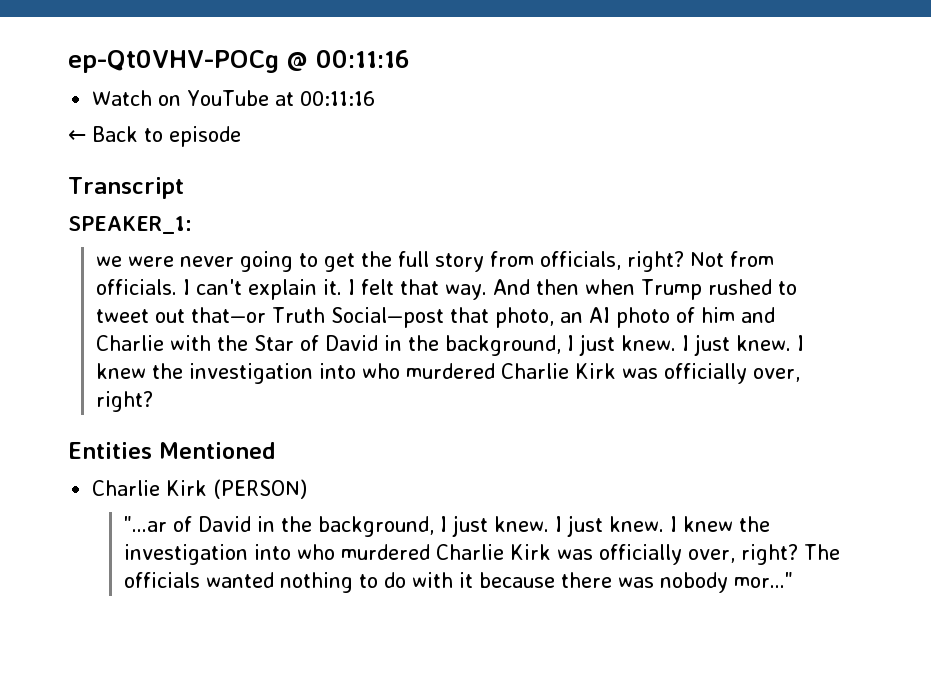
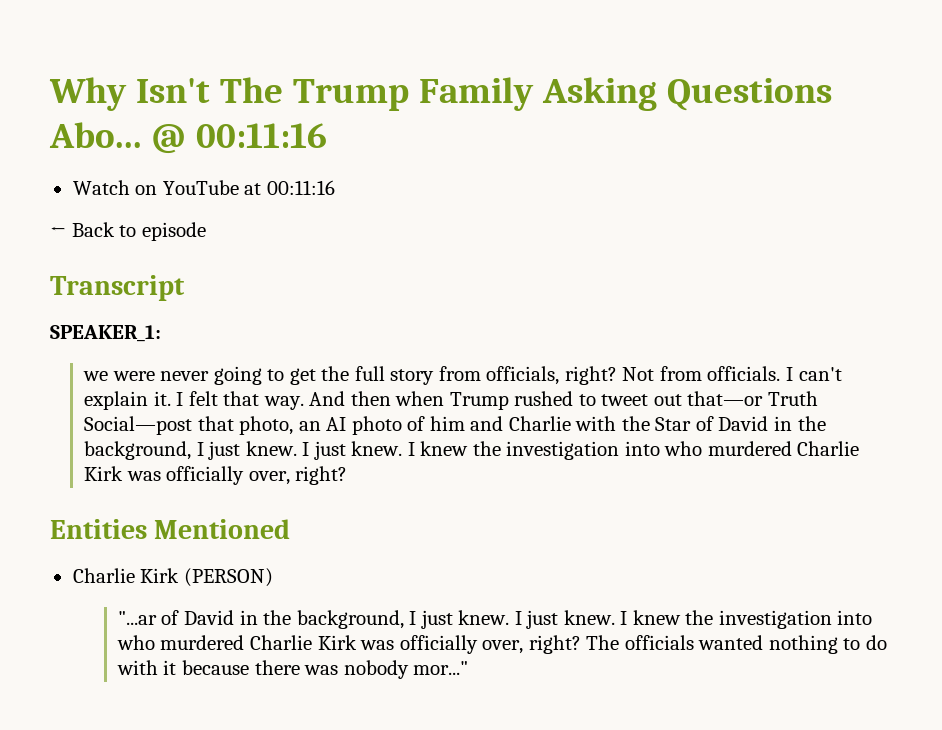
- ep-Qt0VHV-POCg @ 00:11:16
+ Why Isn't The Trump Family Asking Questions Abo... @ 00:11:16

